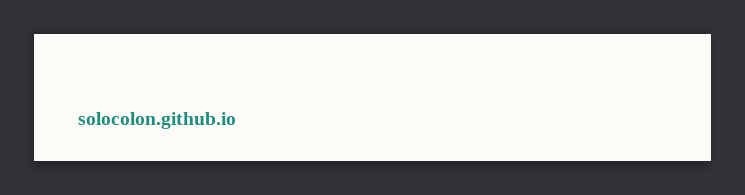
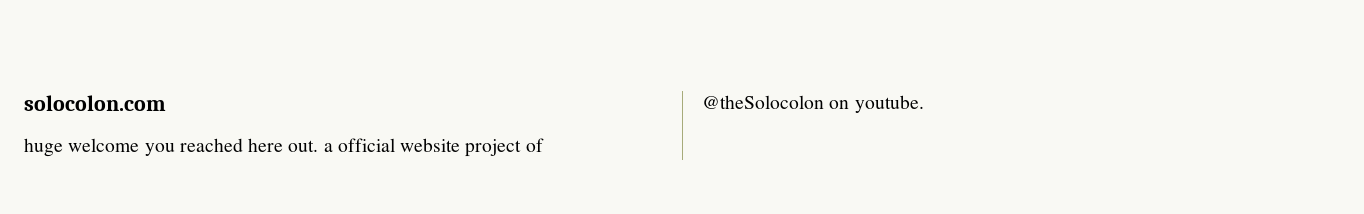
- solocolon.github.io
+ solocolon.com
+ huge welcome you reached here out. a official website project of @theSolocolon on youtube.

